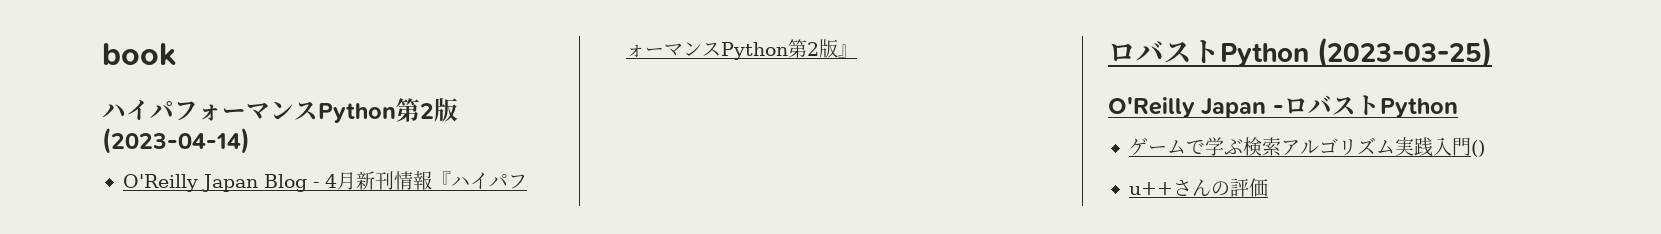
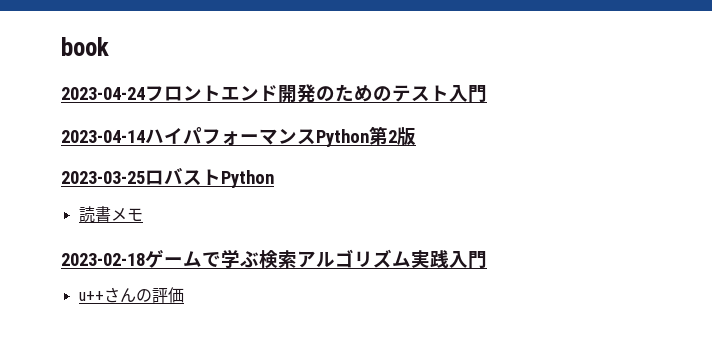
- ハイパフォーマンスPython第2版(2023-04-14)
- O'Reilly Japan Blog - 4月新刊情報『ハイパフォーマンスPython第2版』
- ロバストPython (2023-03-25)
- O'Reilly Japan -ロバストPython
+ 2023-04-24フロントエンド開発のためのテスト入門
+ 2023-04-14ハイパフォーマンスPython第2版
+ 2023-03-25ロバストPython
- ゲームで学ぶ検索アルゴリズム実践入門()
+ 読書メモ
+ 2023-02-18ゲームで学ぶ検索アルゴリズム実践入門

